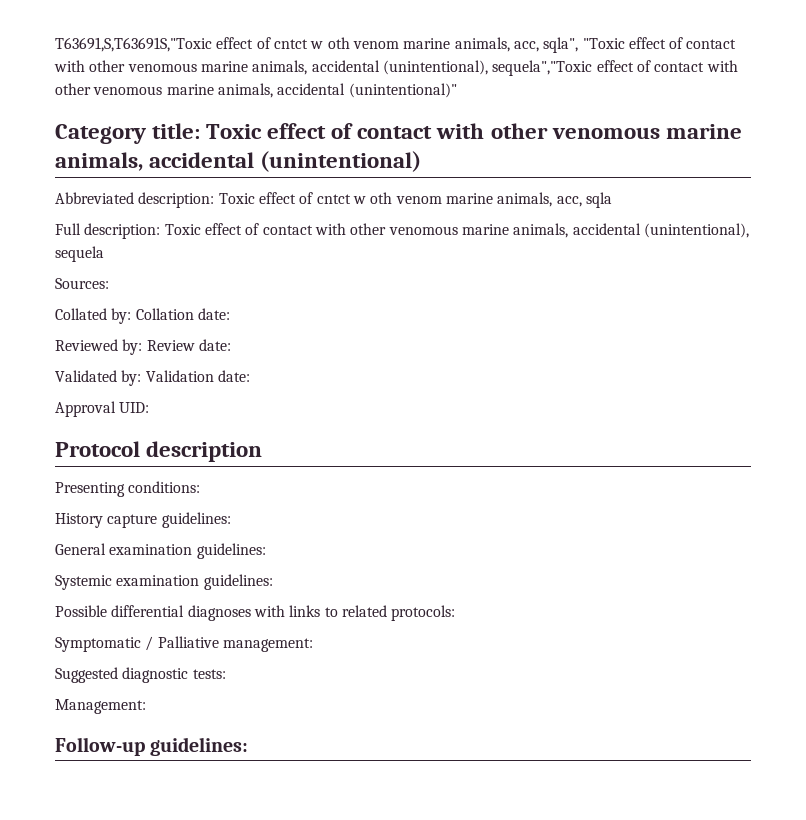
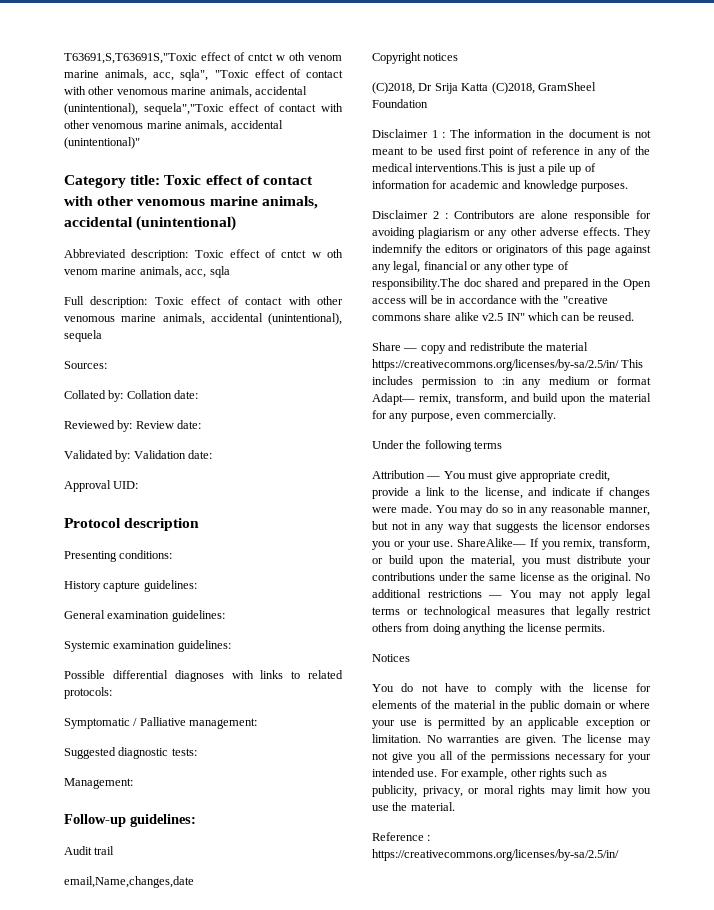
+ Audit trail
+ email,Name,changes,date
+ Copyright notices
+ (C)2018, Dr Srija Katta (C)2018, GramSheel Foundation
+ Disclaimer 1 : The information in the document is not meant to be used first point of reference in any of the medical interventions.This is just a pile up of information for academic and knowledge purposes.
+ Disclaimer 2 : Contributors are alone responsible for avoiding plagiarism or any other adverse effects. They indemnify the editors or originators of this page against any legal, financial or any other type of responsibility.The doc shared and prepared in the Open access will be in accordance with the "creative commons share alike v2.5 IN" which can be reused.
+ Share — copy and redistribute the material https://creativecommons.org/licenses/by-sa/2.5/in/ This includes permission to :in any medium or format Adapt— remix, transform, and build upon the material for any purpose, even commercially.
+ Under the following terms
+ Attribution — You must give appropriate credit, provide a link to the license, and indicate if changes were made. You may do so in any reasonable manner, but not in any way that suggests the licensor endorses you or your use. ShareAlike— If you remix, transform, or build upon the material, you must distribute your contributions under the same license as the original. No additional restrictions — You may not apply legal terms or technological measures that legally restrict others from doing anything the license permits.
+ Notices
+ You do not have to comply with the license for elements of the material in the public domain or where your use is permitted by an applicable exception or limitation. No warranties are given. The license may not give you all of the permissions necessary for your intended use. For example, other rights such as publicity, privacy, or moral rights may limit how you use the material.
+ Reference : https://creativecommons.org/licenses/by-sa/2.5/in/

